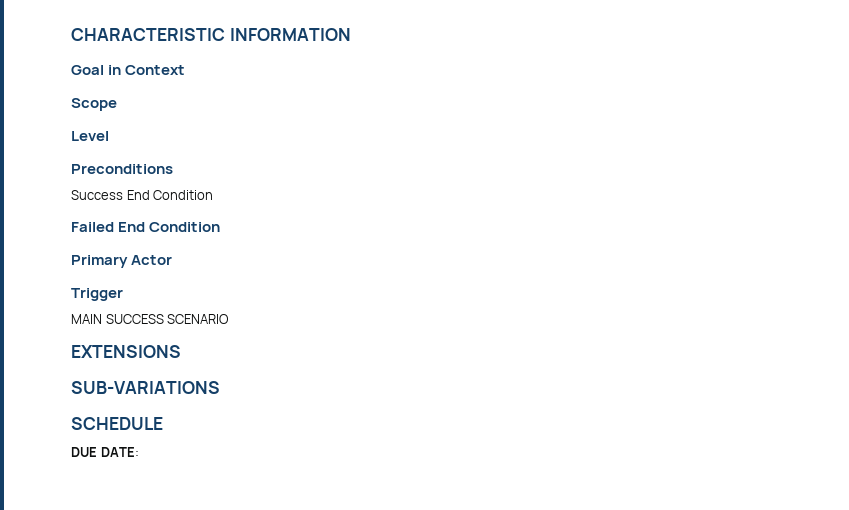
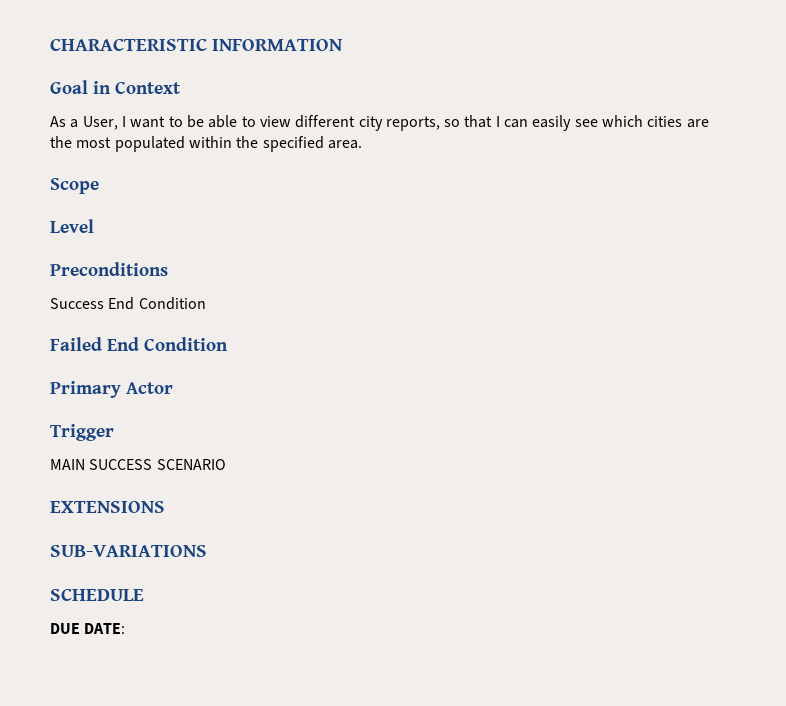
+ As a User, I want to be able to view different city reports, so that I can easily see which cities are the most populated within the specified area.

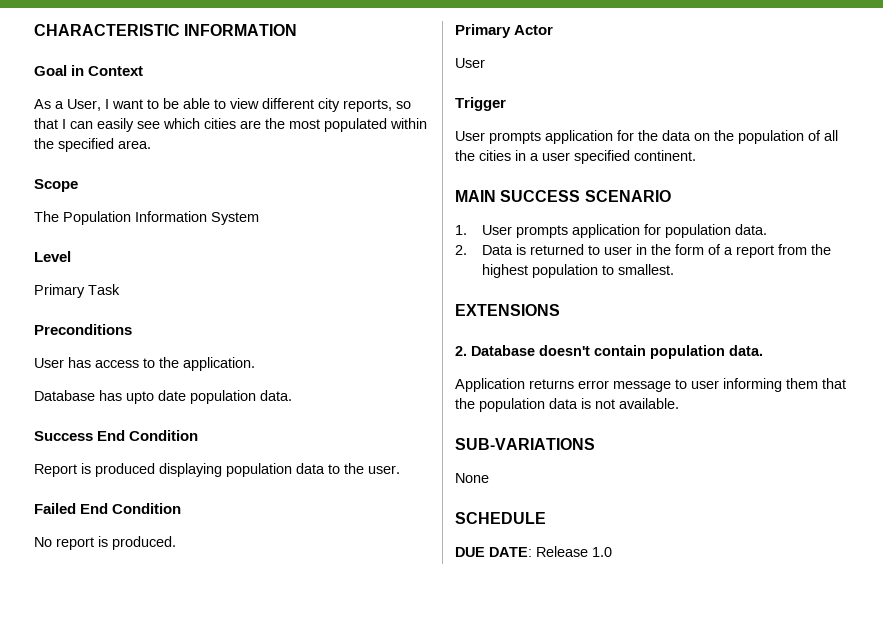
+ The Population Information System
+ Primary Task
+ User has access to the application.
+ Database has upto date population data.
  Success End Condition
+ Report is produced displaying population data to the user.
+ No report is produced.
  Primary Actor
+ User
+ User prompts application for the data on the population of all the cities in a user specified continent.
  MAIN SUCCESS SCENARIO
+ 1. User prompts application for population data.
+ 2. Data is returned to user in the form of a report from the highest population to smallest.
  EXTENSIONS
+ 2. Database doesn't contain population data.
+ Application returns error message to user informing them that the population data is not available.
+ None
- DUE DATE:
+ DUE DATE: Release 1.0

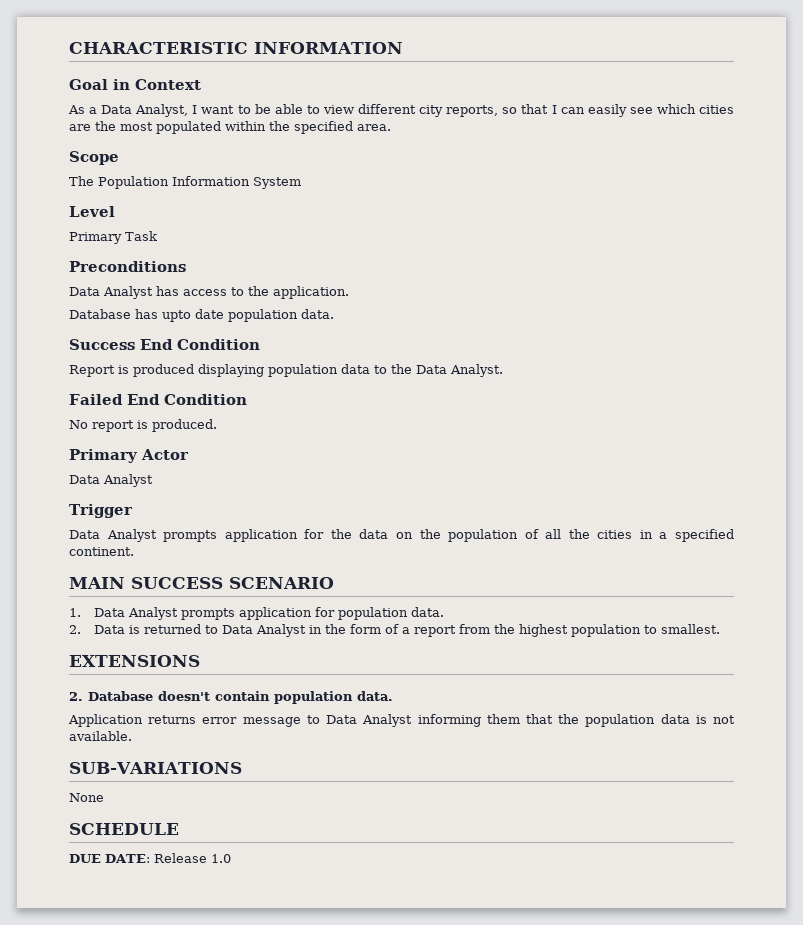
- As a User, I want to be able to view different city reports, so that I can easily see which cities are the most populated within the specified area.
+ As a Data Analyst, I want to be able to view different city reports, so that I can easily see which cities are the most populated within the specified area.
- User has access to the application.
+ Data Analyst has access to the application.
- Report is produced displaying population data to the user.
+ Report is produced displaying population data to the Data Analyst.
  Primary Actor
- User
+ Data Analyst
- User prompts application for the data on the population of all the cities in a user specified continent.
+ Data Analyst prompts application for the data on the population of all the cities in a specified continent.
- 1. User prompts application for population data.
+ 1. Data Analyst prompts application for population data.
- 2. Data is returned to user in the form of a report from the highest population to smallest.
+ 2. Data is returned to Data Analyst in the form of a report from the highest population to smallest.
- Application returns error message to user informing them that the population data is not available.
+ Application returns error message to Data Analyst informing them that the population data is not available.

